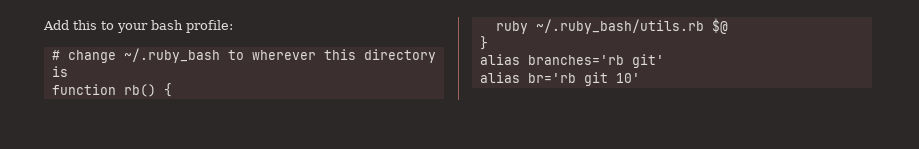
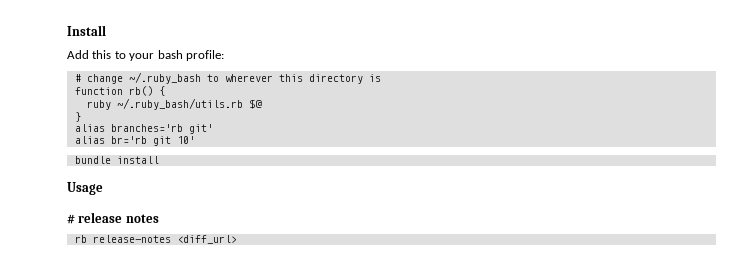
+ Install
+ bundle install
+ Usage
+ # release notes
+ rb release-notes <diff_url>

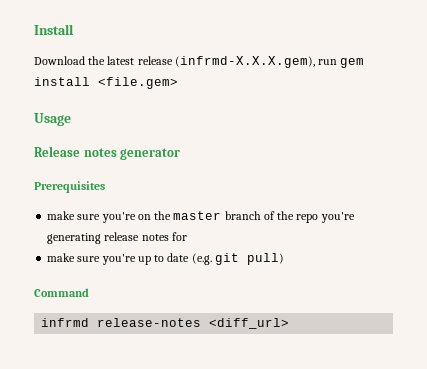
- Add this to your bash profile:
- # change ~/.ruby_bash to wherever this directory is
- function rb() {
- ruby ~/.ruby_bash/utils.rb $@
- }
- alias branches='rb git'
- alias br='rb git 10'
- bundle install
+ Download the latest release (infrmd-X.X.X.gem), run gem install <file.gem>
- # release notes
- rb release-notes <diff_url>
+ Release notes generator
+ Prerequisites
+ make sure you're on the master branch of the repo you're generating release notes for
+ make sure you're up to date (e.g. git pull)
+ Command
+ infrmd release-notes <diff_url>

